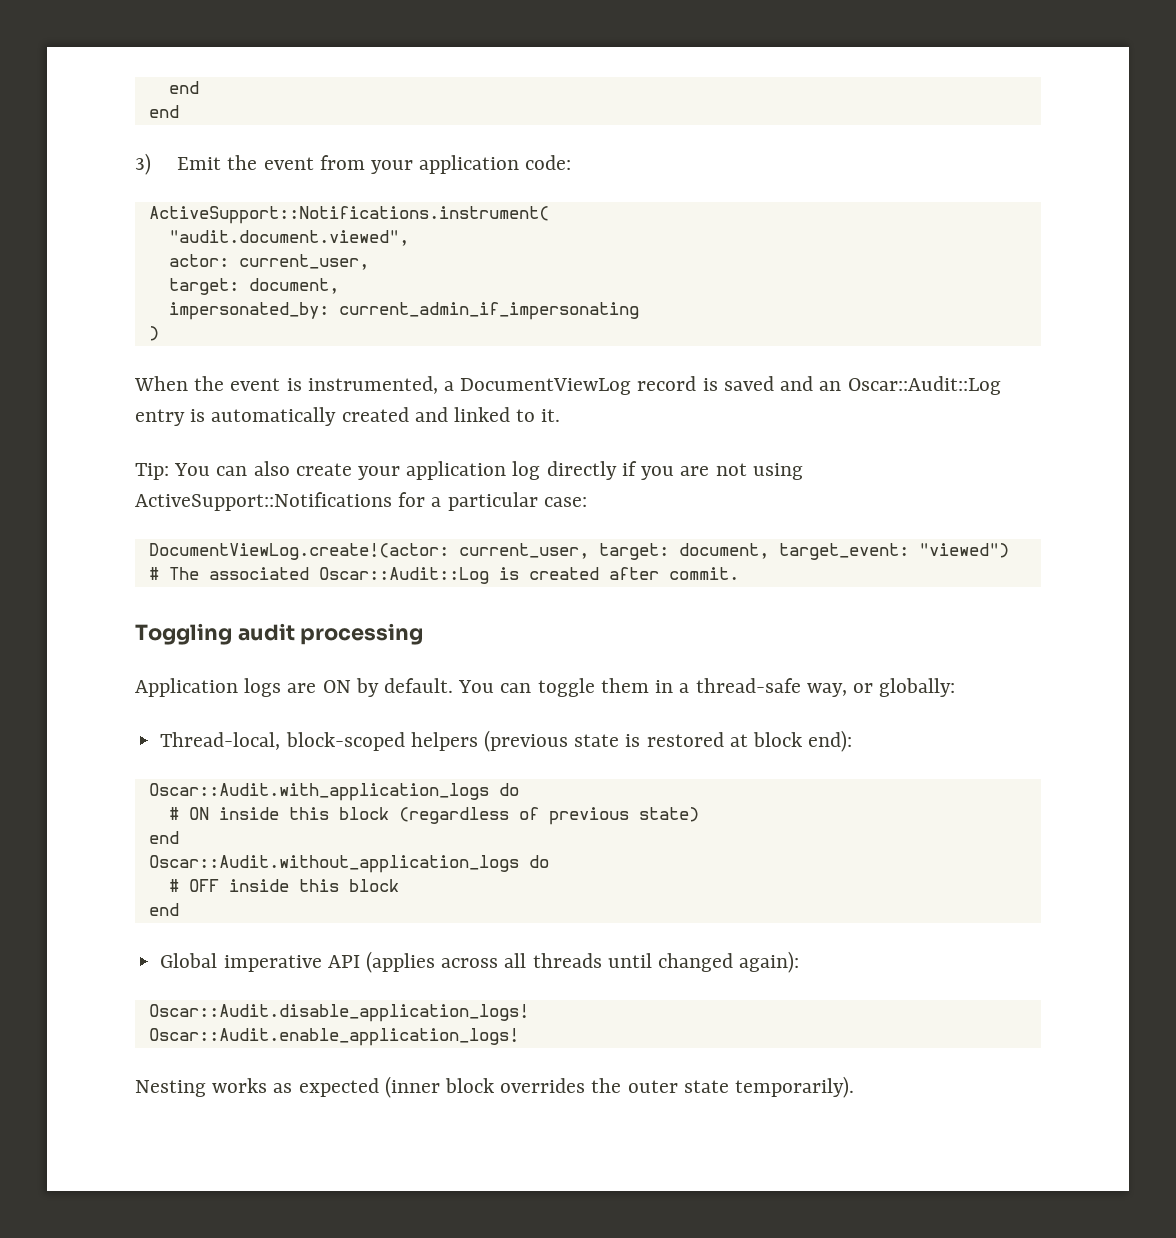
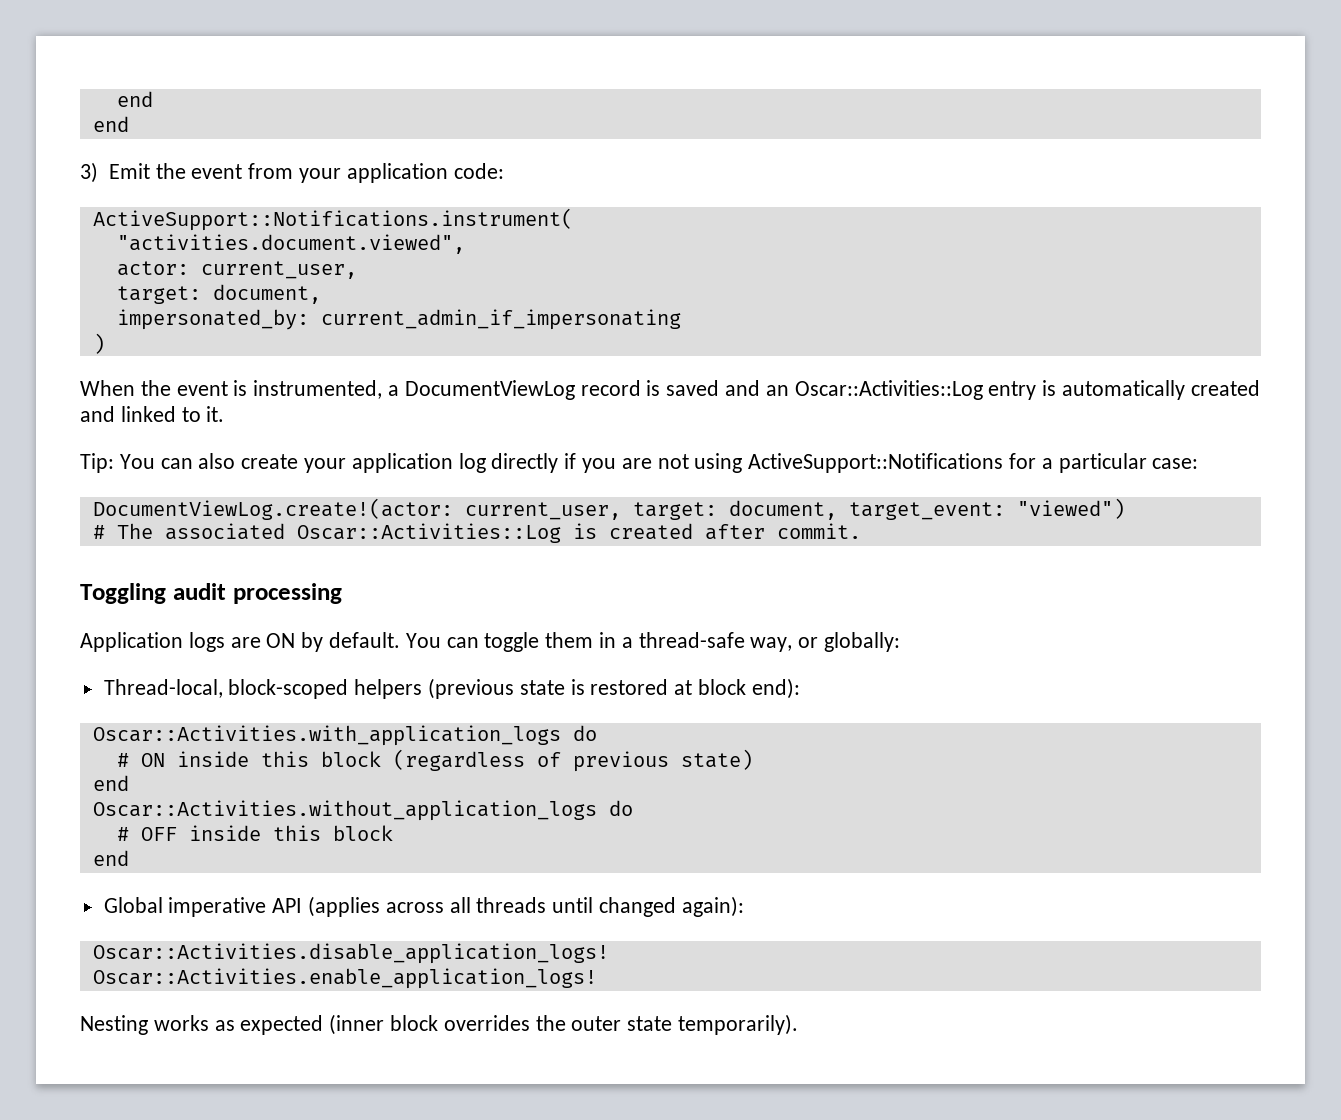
- "audit.document.viewed",
+ "activities.document.viewed",
- When the event is instrumented, a DocumentViewLog record is saved and an Oscar::Audit::Log entry is automatically created and linked to it.
+ When the event is instrumented, a DocumentViewLog record is saved and an Oscar::Activities::Log entry is automatically created and linked to it.
- # The associated Oscar::Audit::Log is created after commit.
+ # The associated Oscar::Activities::Log is created after commit.
- Oscar::Audit.with_application_logs do
+ Oscar::Activities.with_application_logs do
- Oscar::Audit.without_application_logs do
+ Oscar::Activities.without_application_logs do
- Oscar::Audit.disable_application_logs!
- Oscar::Audit.enable_application_logs!
+ Oscar::Activities.disable_application_logs!
+ Oscar::Activities.enable_application_logs!

